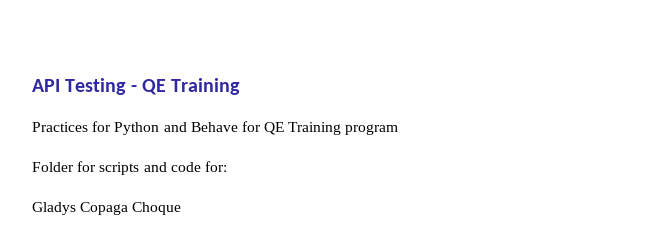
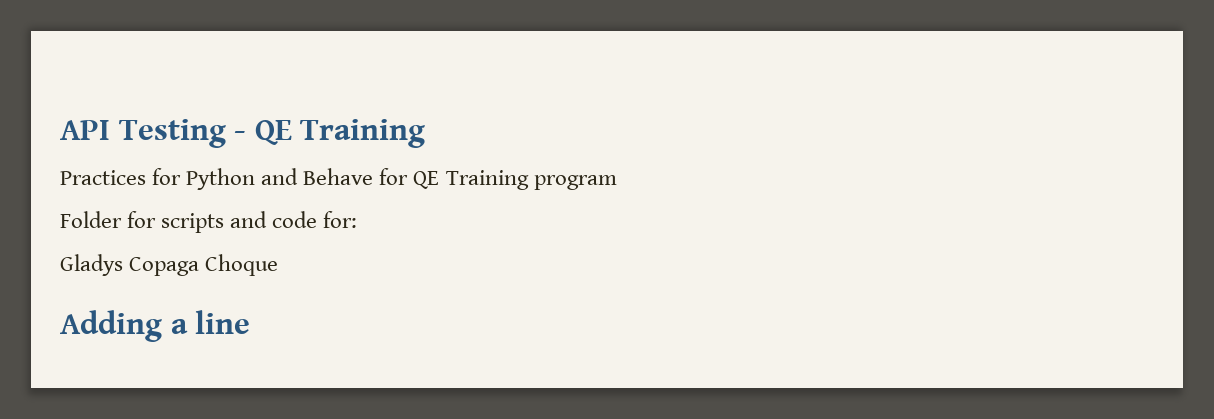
+ Adding a line

